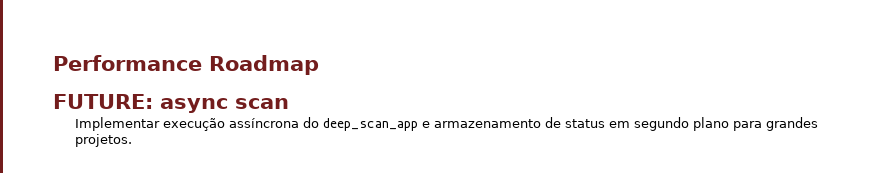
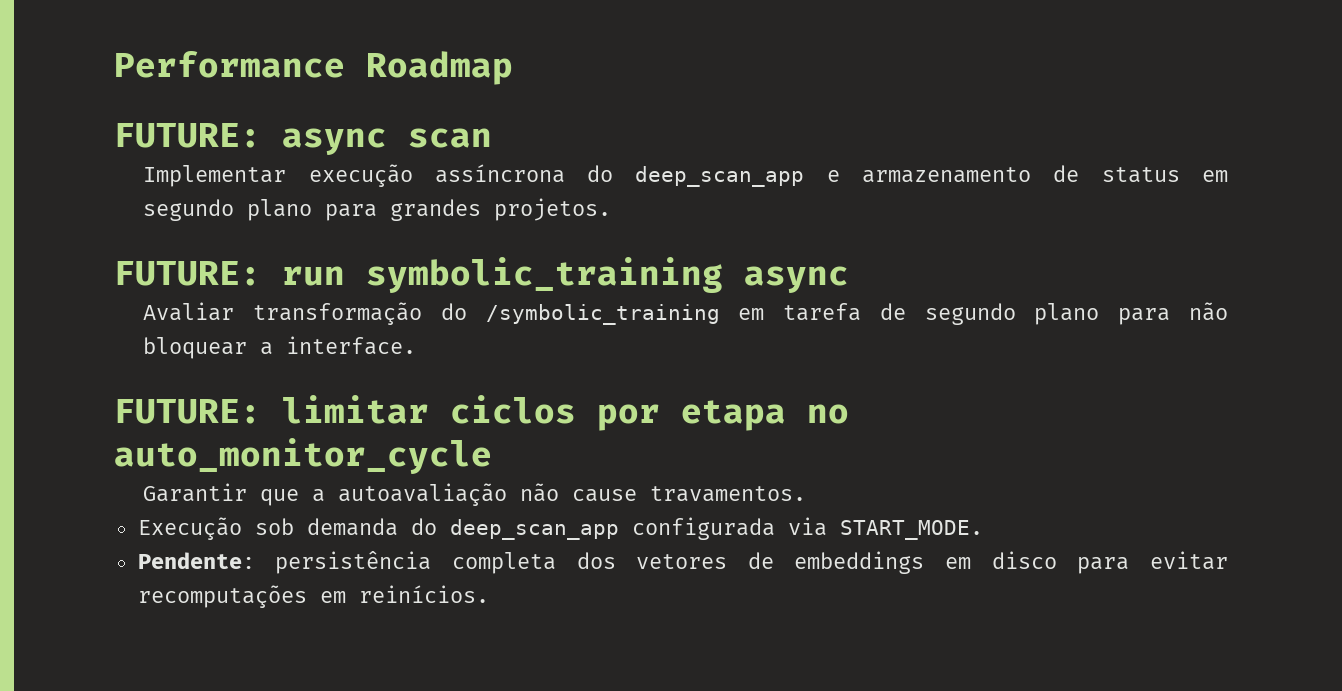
+ FUTURE: run symbolic_training async
+ Avaliar transformação do /symbolic_training em tarefa de segundo plano para não bloquear a interface.
+ FUTURE: limitar ciclos por etapa no auto_monitor_cycle
+ Garantir que a autoavaliação não cause travamentos.
+ Execução sob demanda do deep_scan_app configurada via START_MODE.
+ Pendente: persistência completa dos vetores de embeddings em disco para evitar recomputações em reinícios.

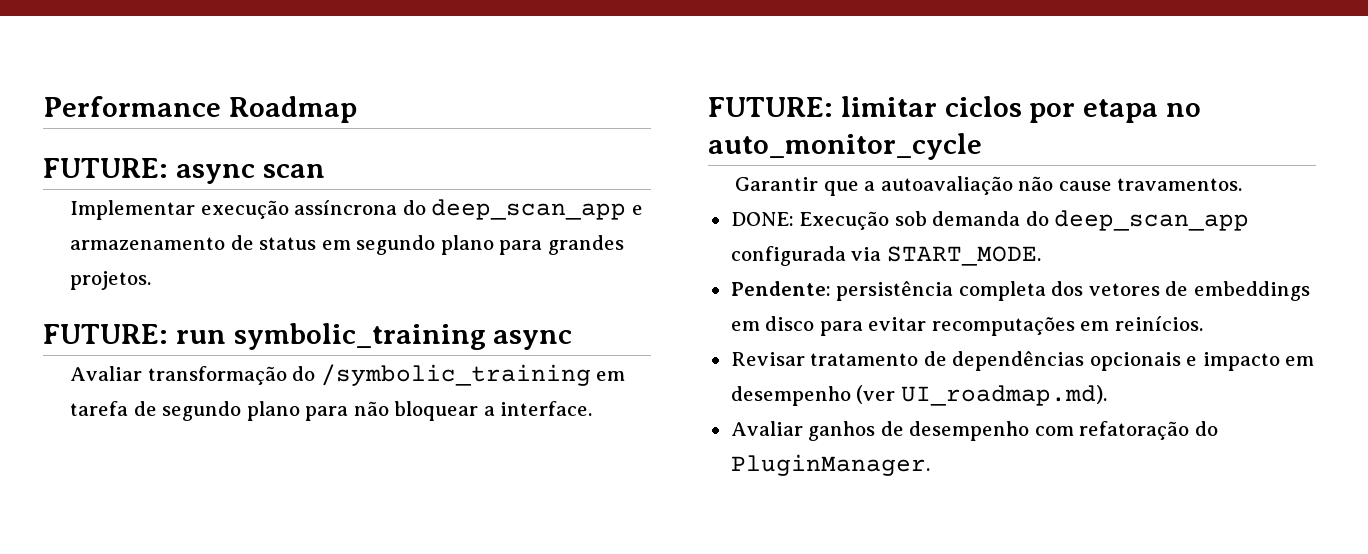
- Execução sob demanda do deep_scan_app configurada via START_MODE.
+ DONE: Execução sob demanda do deep_scan_app configurada via START_MODE.
+ Revisar tratamento de dependências opcionais e impacto em desempenho (ver UI_roadmap.md).
+ Avaliar ganhos de desempenho com refatoração do PluginManager.

